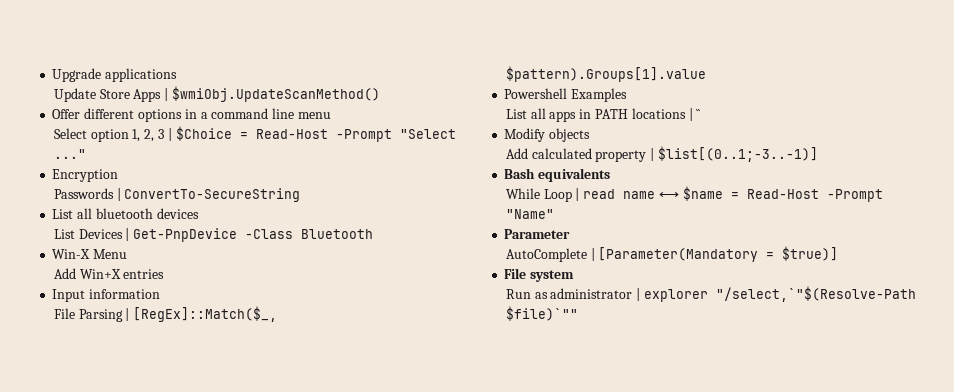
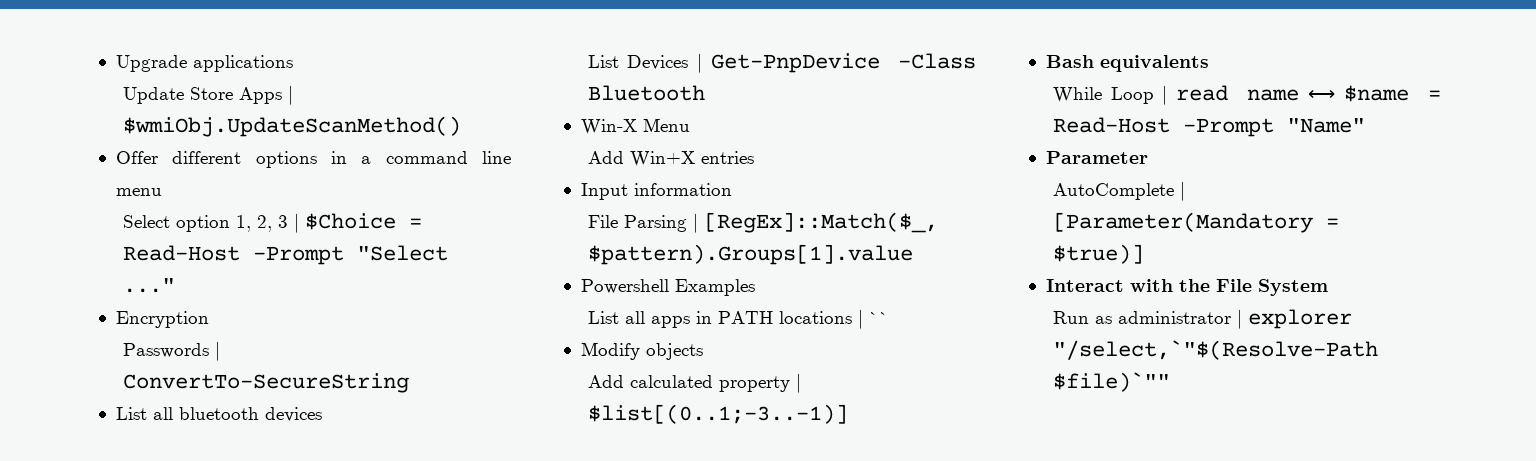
- File system
+ Interact with the File System

